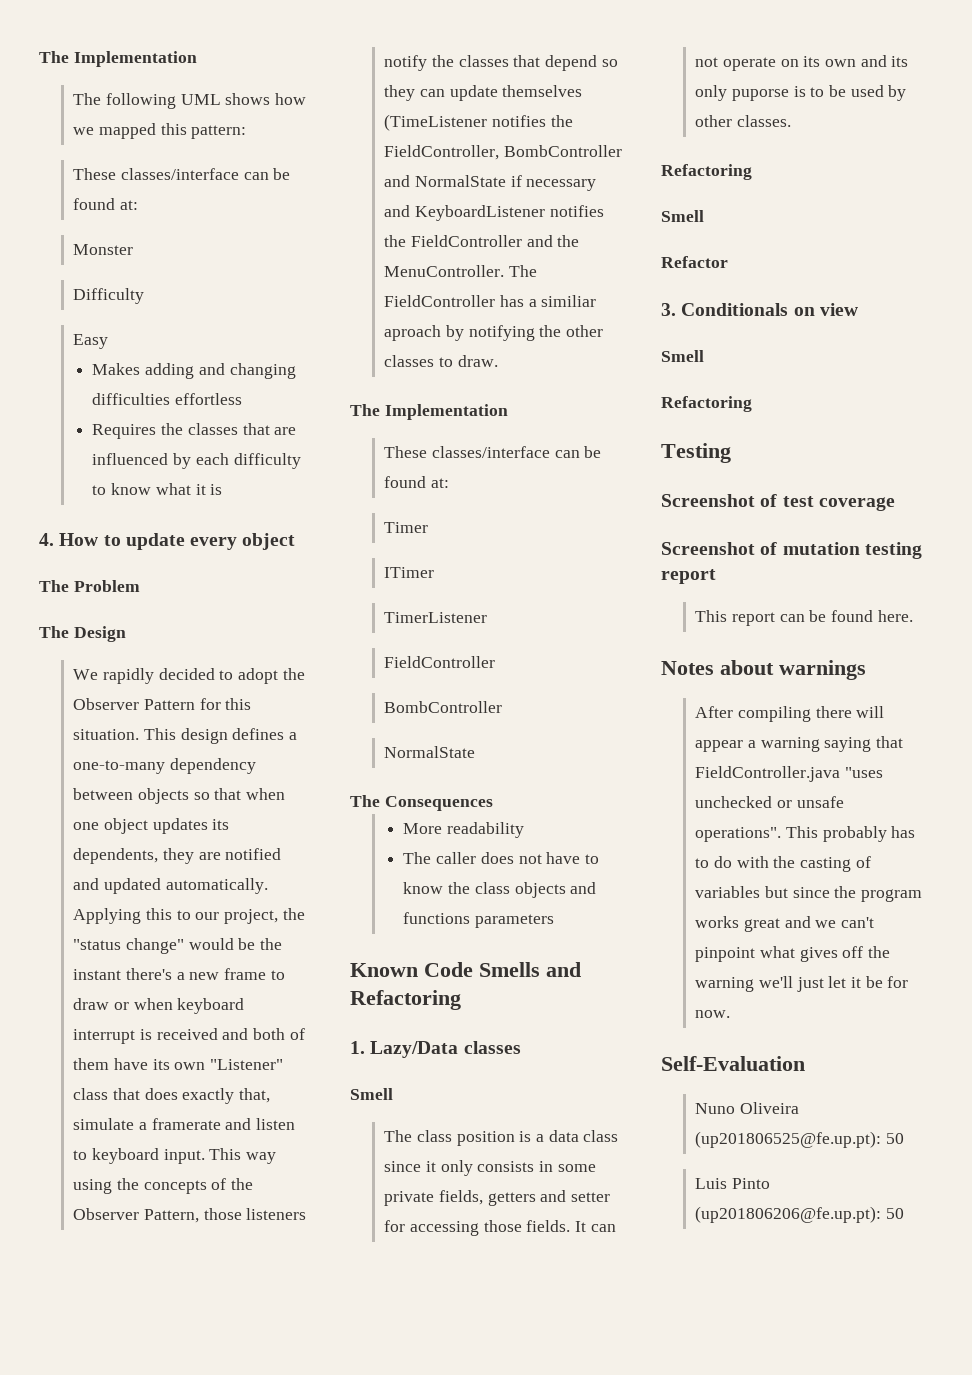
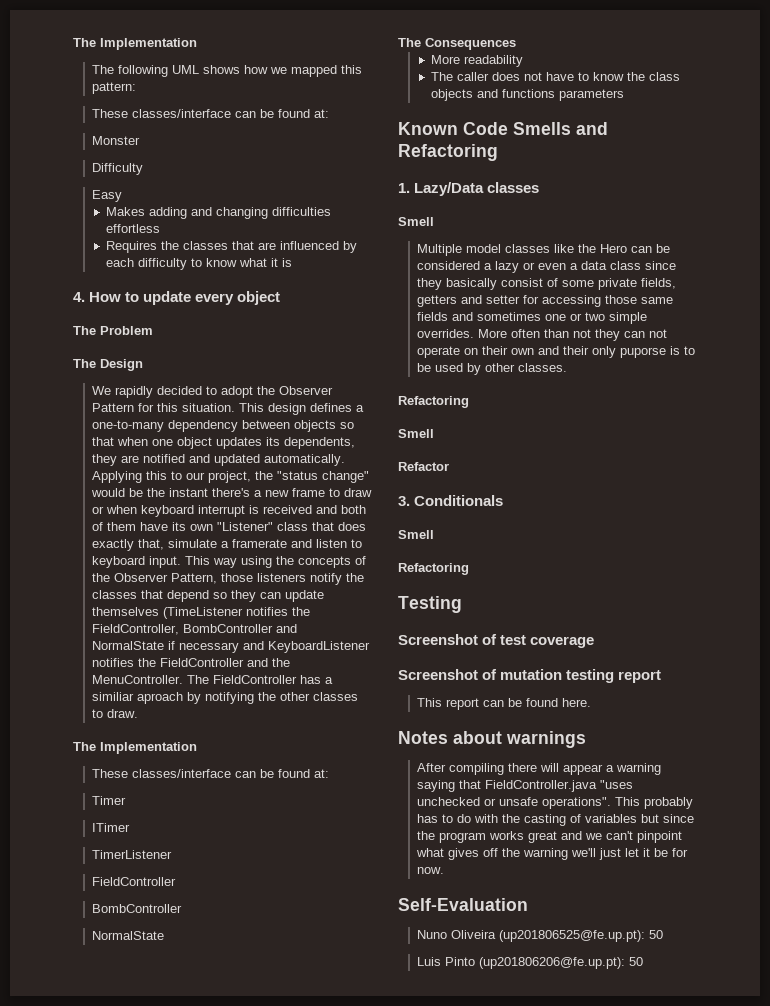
- The class position is a data class since it only consists in some private fields, getters and setter for accessing those fields. It can not operate on its own and its only puporse is to be used by other classes.
+ Multiple model classes like the Hero can be considered a lazy or even a data class since they basically consist of some private fields, getters and setter for accessing those same fields and sometimes one or two simple overrides. More often than not they can not operate on their own and their only puporse is to be used by other classes.
- 3. Conditionals on view
+ 3. Conditionals

